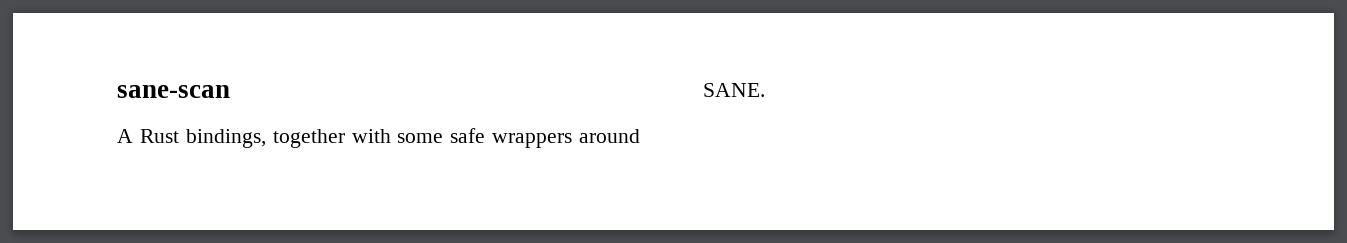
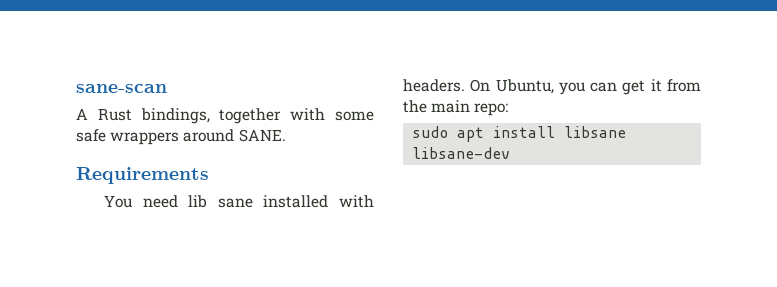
+ Requirements
+ You need lib sane installed with headers. On Ubuntu, you can get it from the main repo:
+ sudo apt install libsane libsane-dev

